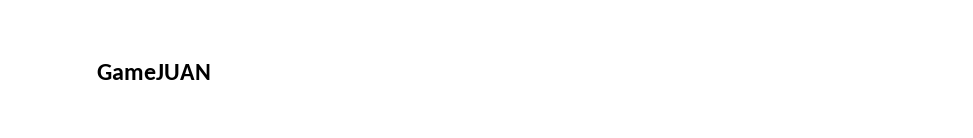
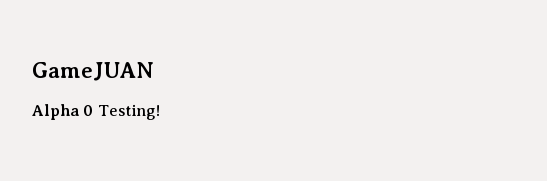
+ Alpha 0 Testing!

